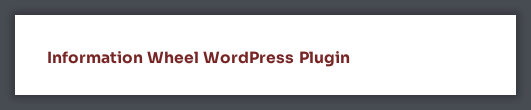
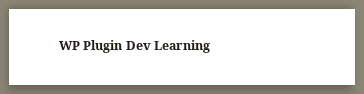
- Information Wheel WordPress Plugin
+ WP Plugin Dev Learning

